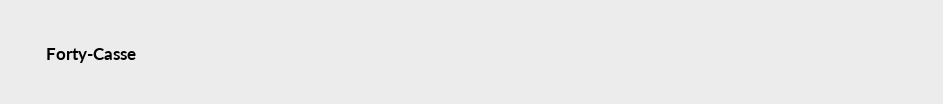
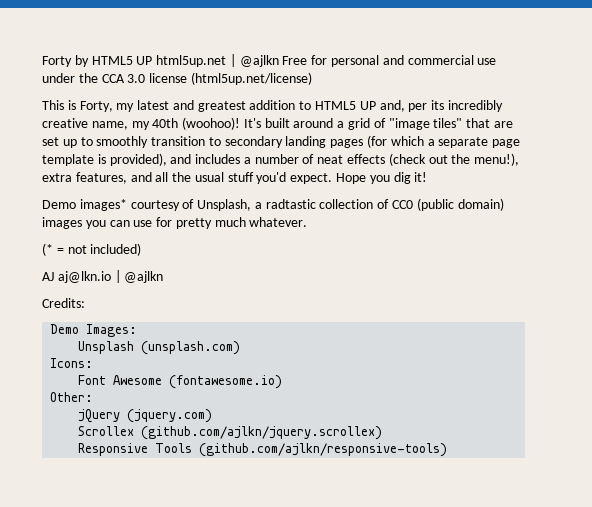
- Forty-Casse
+ Forty by HTML5 UP html5up.net | @ajlkn Free for personal and commercial use under the CCA 3.0 license (html5up.net/license)
+ This is Forty, my latest and greatest addition to HTML5 UP and, per its incredibly creative name, my 40th (woohoo)! It's built around a grid of "image tiles" that are set up to smoothly transition to secondary landing pages (for which a separate page template is provided), and includes a number of neat effects (check out the menu!), extra features, and all the usual stuff you'd expect. Hope you dig it!
+ Demo images* courtesy of Unsplash, a radtastic collection of CC0 (public domain) images you can use for pretty much whatever.
+ (* = not included)
+ AJ aj@lkn.io | @ajlkn
+ Credits:
+ Demo Images:
+ Unsplash (unsplash.com)
+ Icons:
+ Font Awesome (fontawesome.io)
+ Other:
+ jQuery (jquery.com)
+ Scrollex (github.com/ajlkn/jquery.scrollex)
+ Responsive Tools (github.com/ajlkn/responsive-tools)

